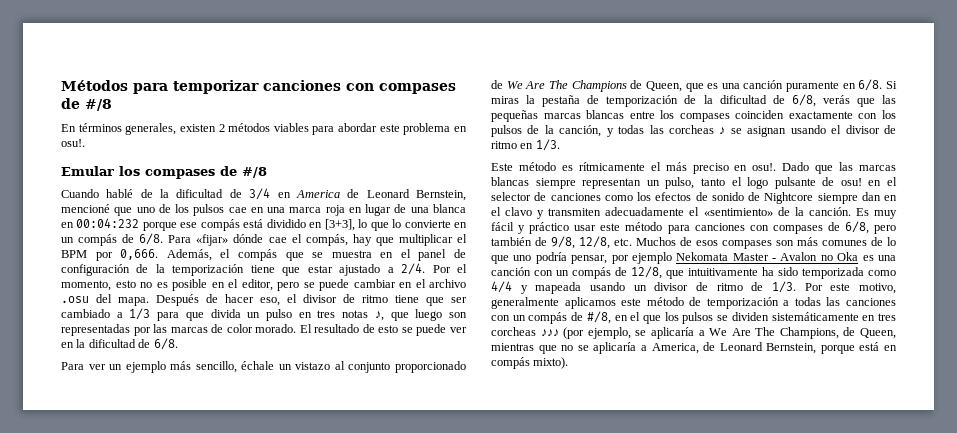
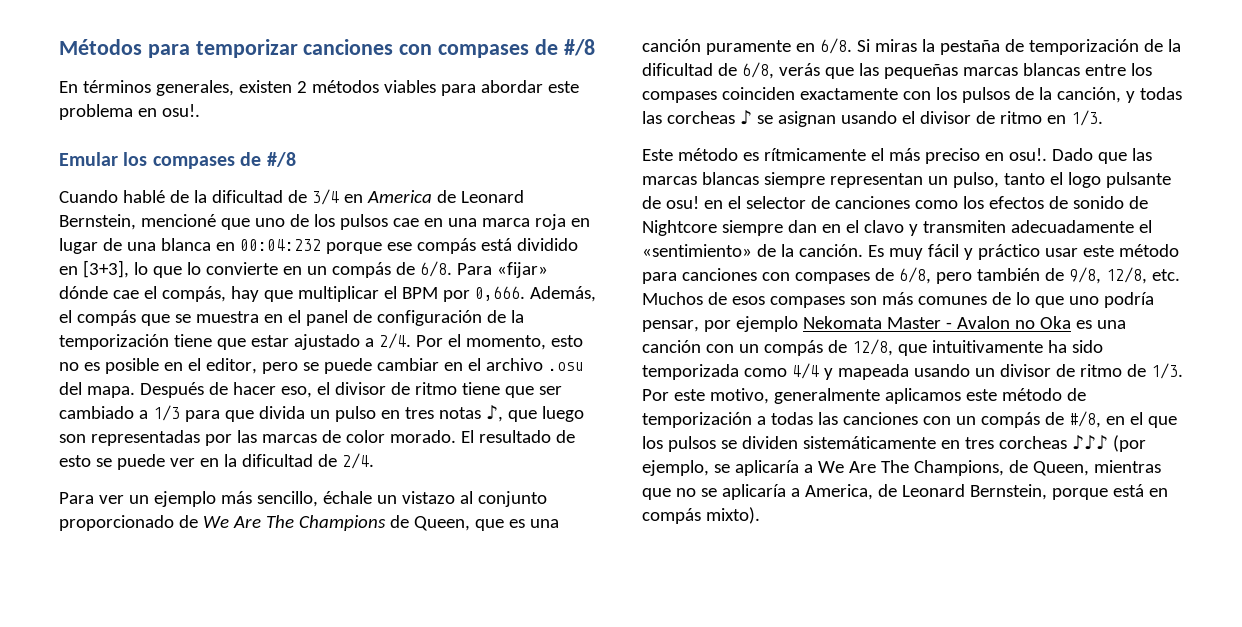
- El resultado de esto se puede ver en la dificultad de 6/8.
+ El resultado de esto se puede ver en la dificultad de 2/4.

